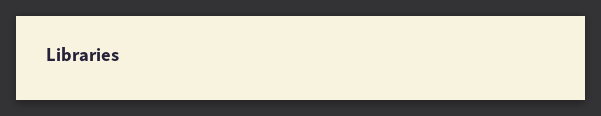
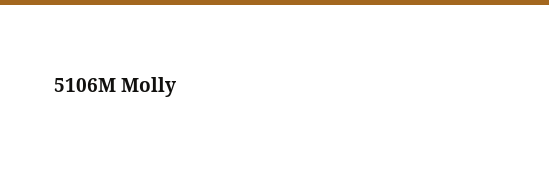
- Libraries
+ 5106M Molly

